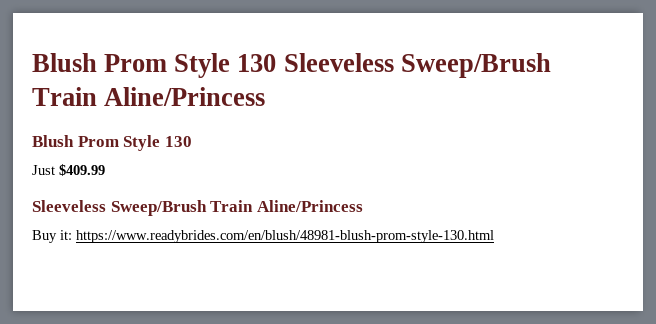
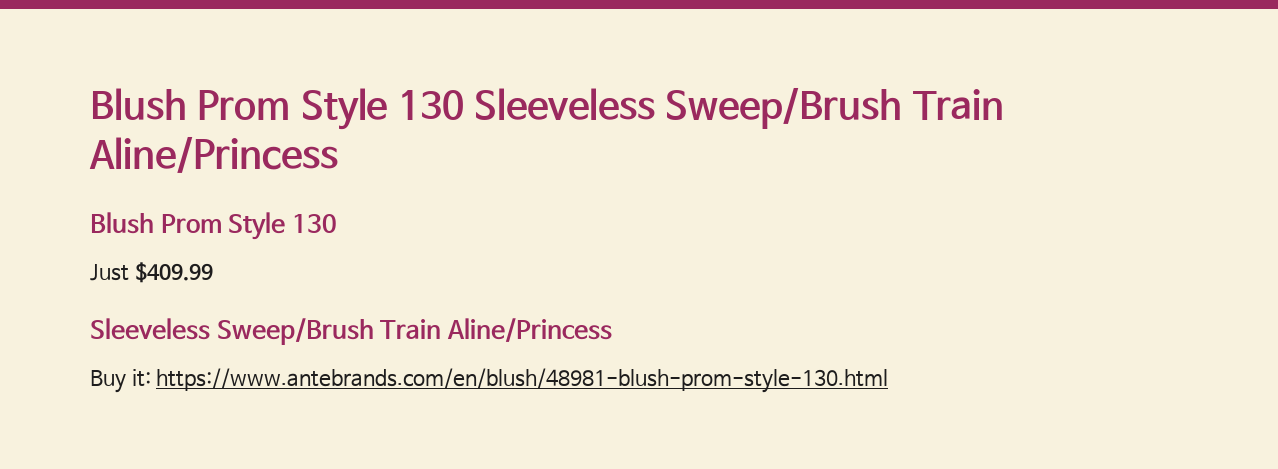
- Buy it: https://www.readybrides.com/en/blush/48981-blush-prom-style-130.html
+ Buy it: https://www.antebrands.com/en/blush/48981-blush-prom-style-130.html

